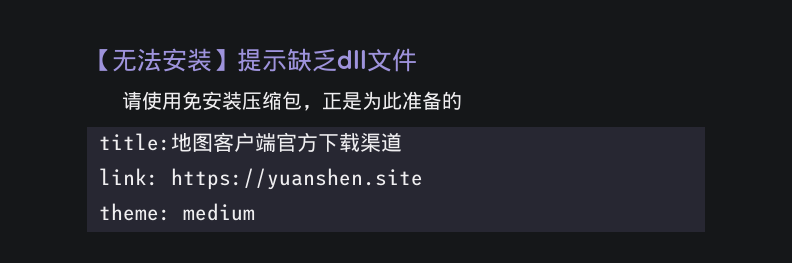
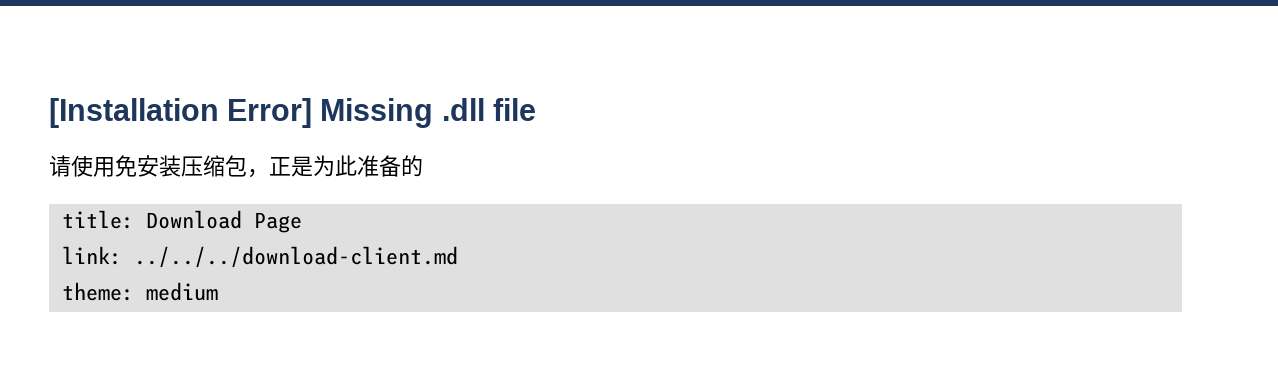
- 【无法安装】提示缺乏dll文件
+ [Installation Error] Missing .dll file
- title:地图客户端官方下载渠道
+ title: Download Page
- link: https://yuanshen.site
+ link: ../../../download-client.md

